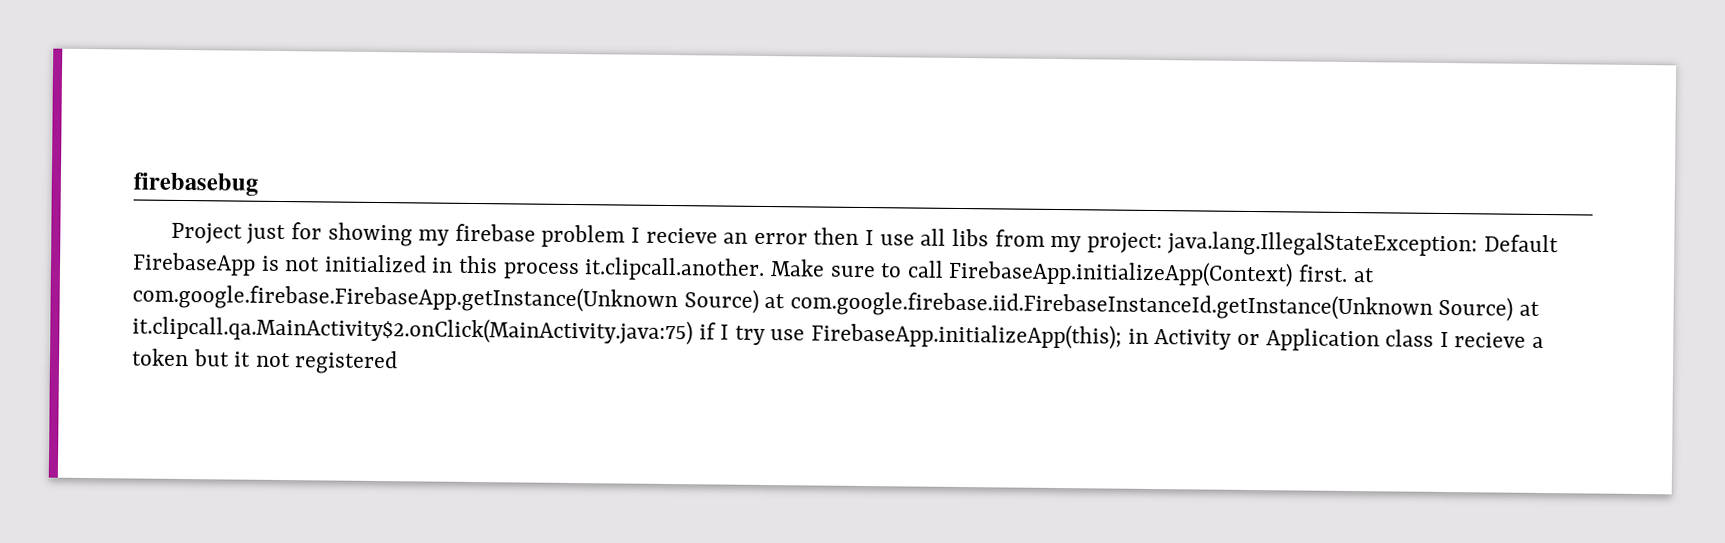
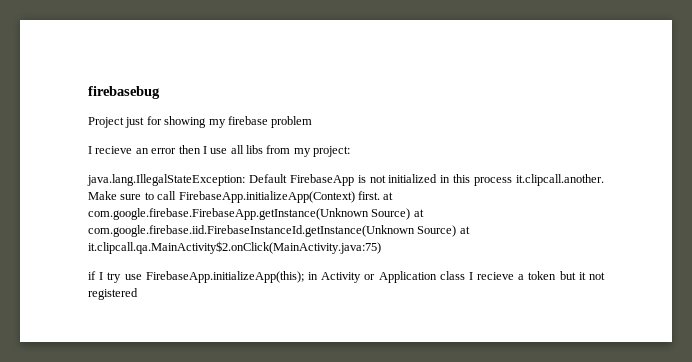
- Project just for showing my firebase problem I recieve an error then I use all libs from my project: java.lang.IllegalStateException:
+ Project just for showing my firebase problem
+ I recieve an error then I use all libs from my project:
+ java.lang.IllegalStateException:
- Default FirebaseApp is not initialized in this process it.clipcall.another. Make sure to call FirebaseApp.initializeApp(Context) first. at com.google.firebase.FirebaseApp.getInstance(Unknown Source) at com.google.firebase.iid.FirebaseInstanceId.getInstance(Unknown Source) at it.clipcall.qa.MainActivity$2.onClick(MainActivity.java:75) if I try use FirebaseApp.initializeApp(this);
+ Default FirebaseApp is not initialized in this process it.clipcall.another. Make sure to call FirebaseApp.initializeApp(Context) first. at com.google.firebase.FirebaseApp.getInstance(Unknown Source) at com.google.firebase.iid.FirebaseInstanceId.getInstance(Unknown Source) at it.clipcall.qa.MainActivity$2.onClick(MainActivity.java:75)
+ if I try use FirebaseApp.initializeApp(this);

